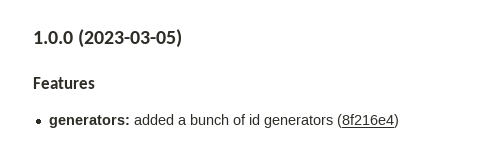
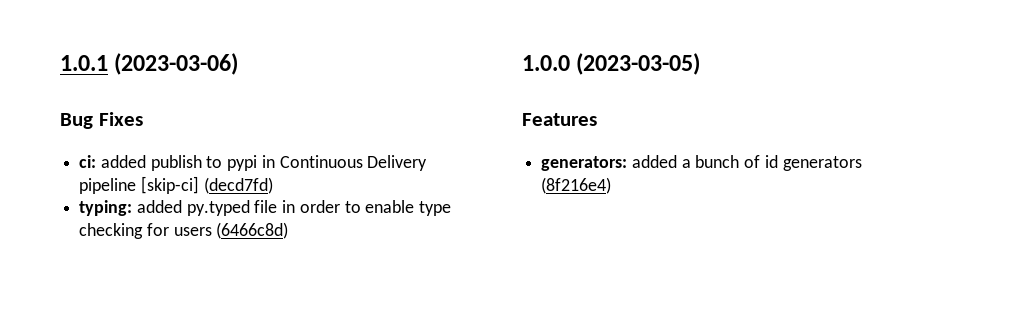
+ 1.0.1 (2023-03-06)
+ Bug Fixes
+ ci: added publish to pypi in Continuous Delivery pipeline [skip-ci] (decd7fd)
+ typing: added py.typed file in order to enable type checking for users (6466c8d)

